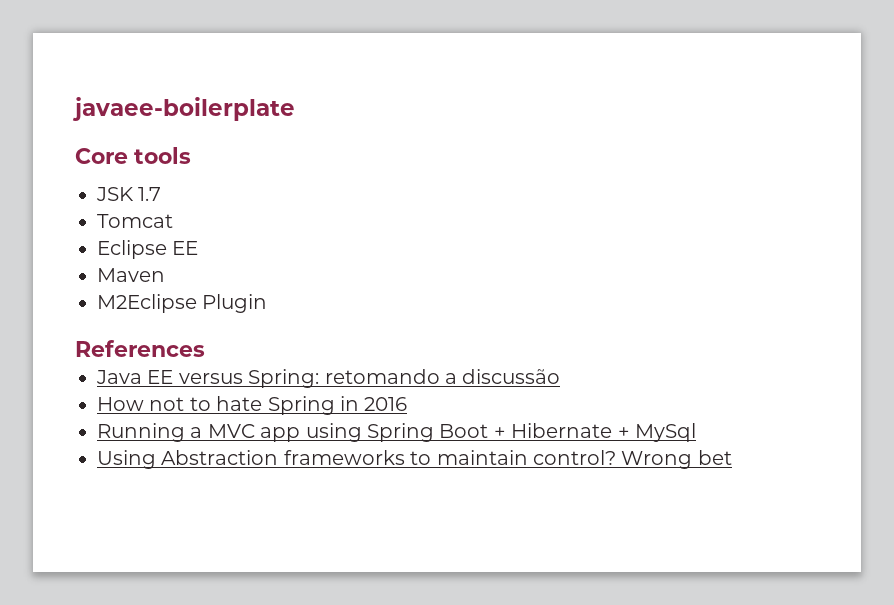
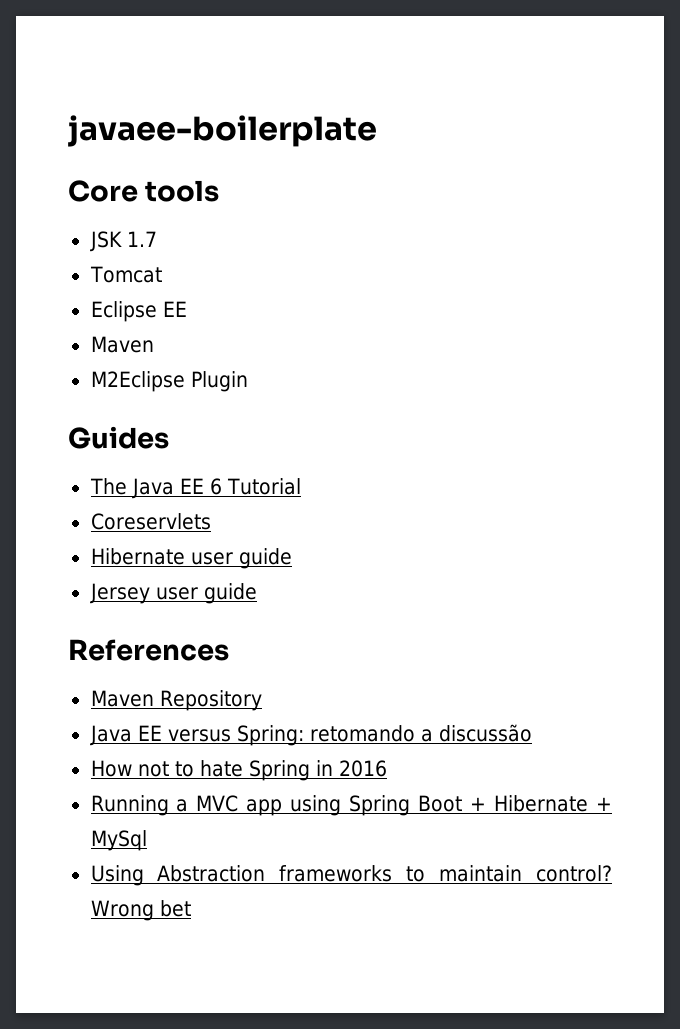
+ Guides
+ The Java EE 6 Tutorial
+ Coreservlets
+ Hibernate user guide
+ Jersey user guide
+ Maven Repository

